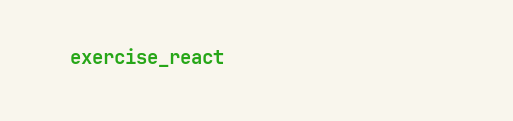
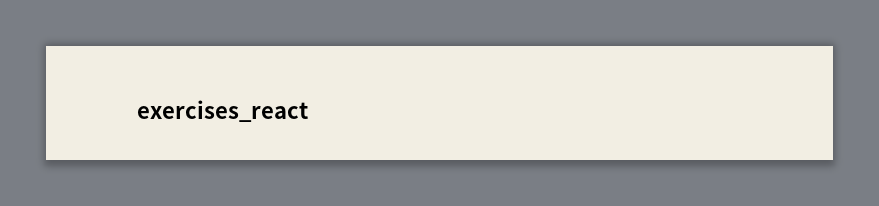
- exercise_react
+ exercises_react

